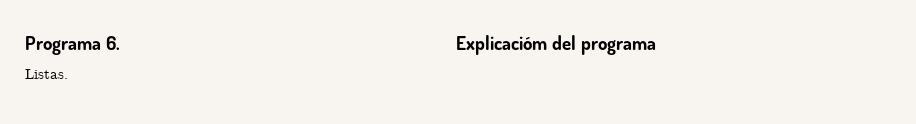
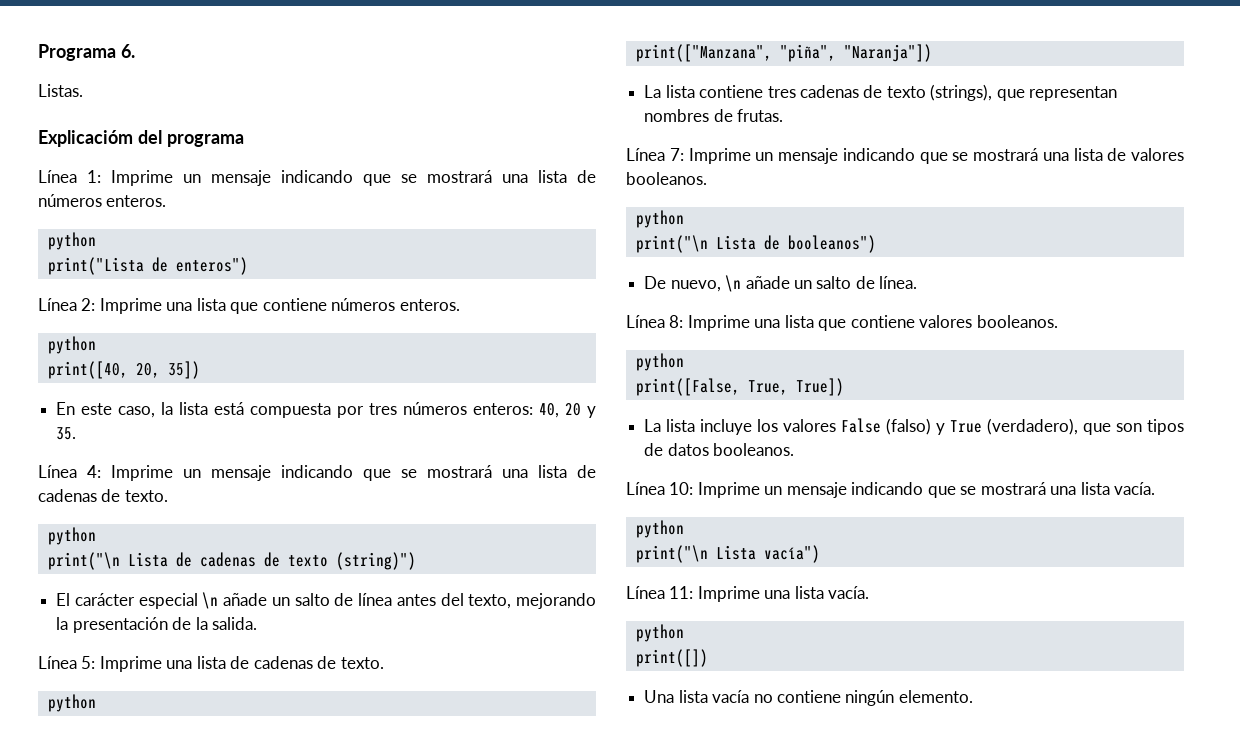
+ Línea 1: Imprime un mensaje indicando que se mostrará una lista de números enteros.
+ python
+ print("Lista de enteros")
+ Línea 2: Imprime una lista que contiene números enteros.
+ python
+ print([40, 20, 35])
+ En este caso, la lista está compuesta por tres números enteros: 40, 20 y 35.
+ Línea 4: Imprime un mensaje indicando que se mostrará una lista de cadenas de texto.
+ python
+ print("\n Lista de cadenas de texto (string)")
+ El carácter especial \n añade un salto de línea antes del texto, mejorando la presentación de la salida.
+ Línea 5: Imprime una lista de cadenas de texto.
+ python
+ print(["Manzana", "piña", "Naranja"])
+ La lista contiene tres cadenas de texto (strings), que representan nombres de frutas.
+ Línea 7: Imprime un mensaje indicando que se mostrará una lista de valores booleanos.
+ python
+ print("\n Lista de booleanos")
+ De nuevo, \n añade un salto de línea.
+ Línea 8: Imprime una lista que contiene valores booleanos.
+ python
+ print([False, True, True])
+ La lista incluye los valores False (falso) y True (verdadero), que son tipos de datos booleanos.
+ Línea 10: Imprime un mensaje indicando que se mostrará una lista vacía.
+ python
+ print("\n Lista vacía")
+ Línea 11: Imprime una lista vacía.
+ python
+ print([])
+ Una lista vacía no contiene ningún elemento.

